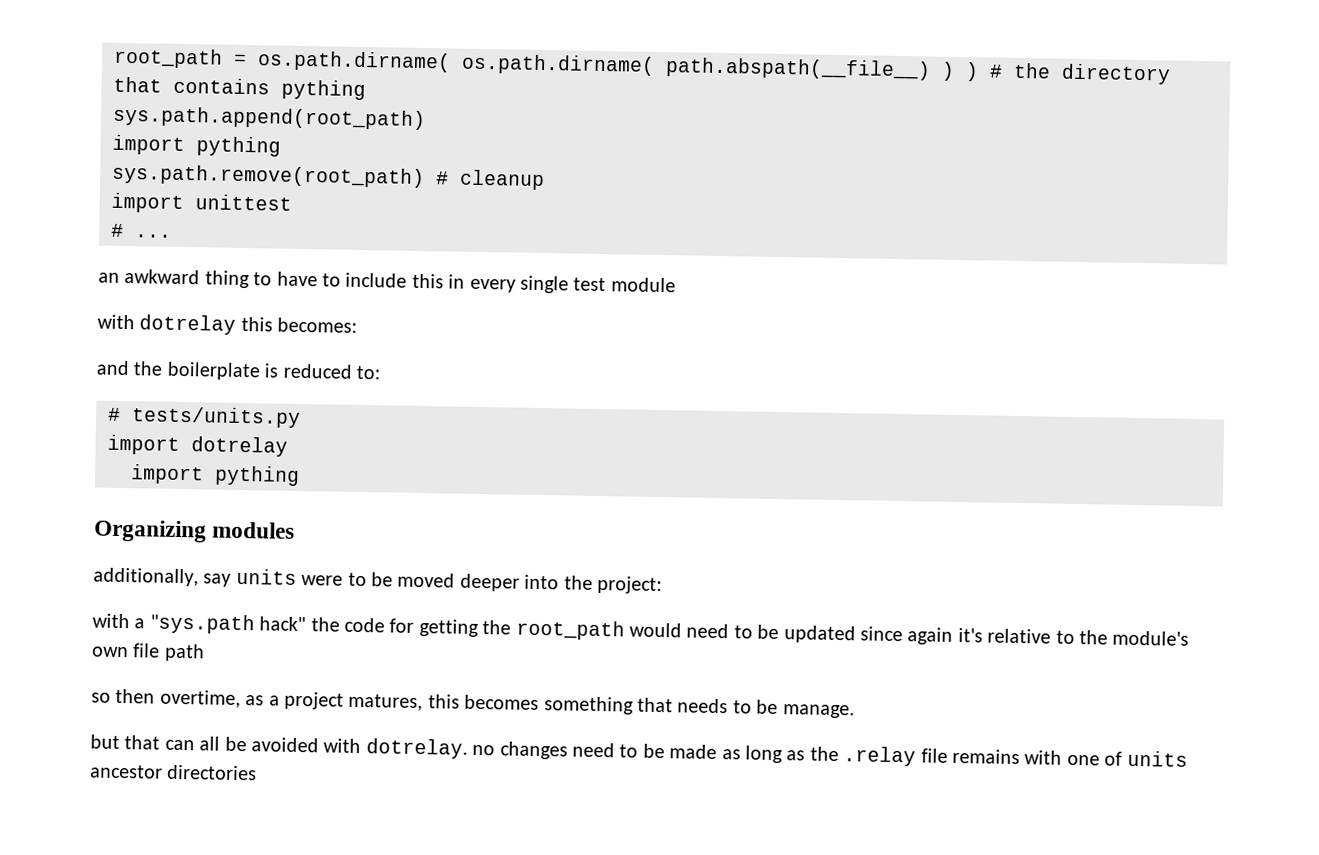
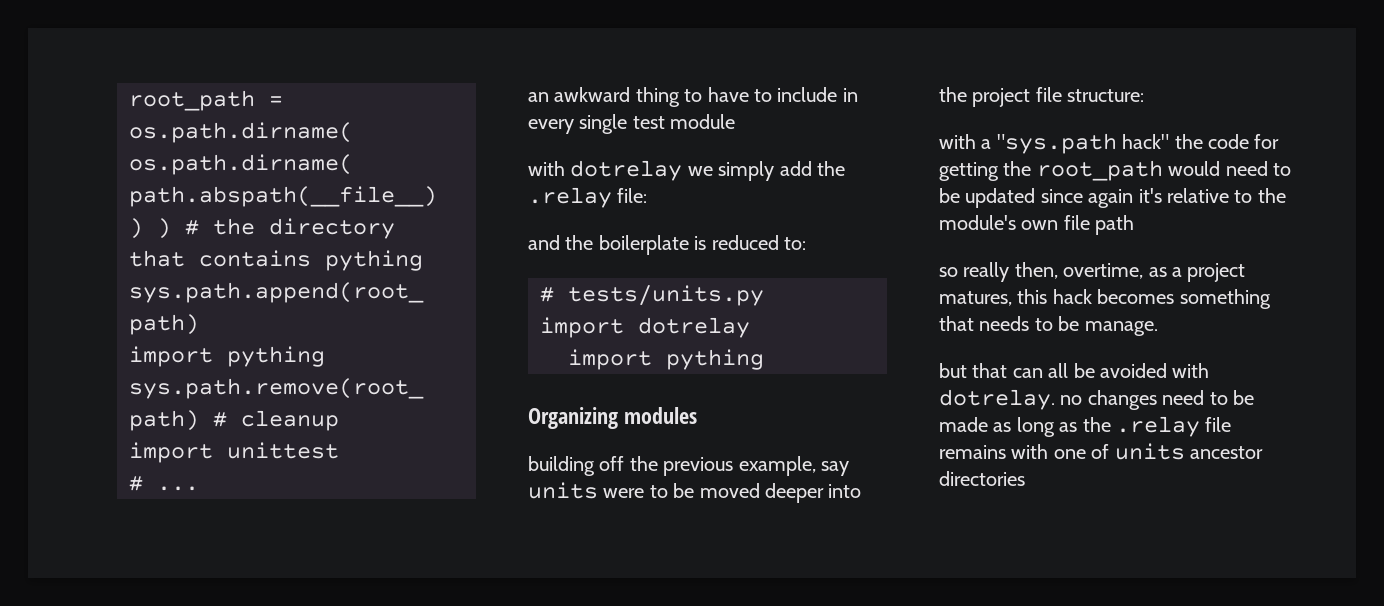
- an awkward thing to have to include this in every single test module
+ an awkward thing to have to include in every single test module
- with dotrelay this becomes:
+ with dotrelay we simply add the .relay file:
- additionally, say units were to be moved deeper into the project:
+ building off the previous example, say units were to be moved deeper into the project file structure:
- so then overtime, as a project matures, this becomes something that needs to be manage.
+ so really then, overtime, as a project matures, this hack becomes something that needs to be manage.

